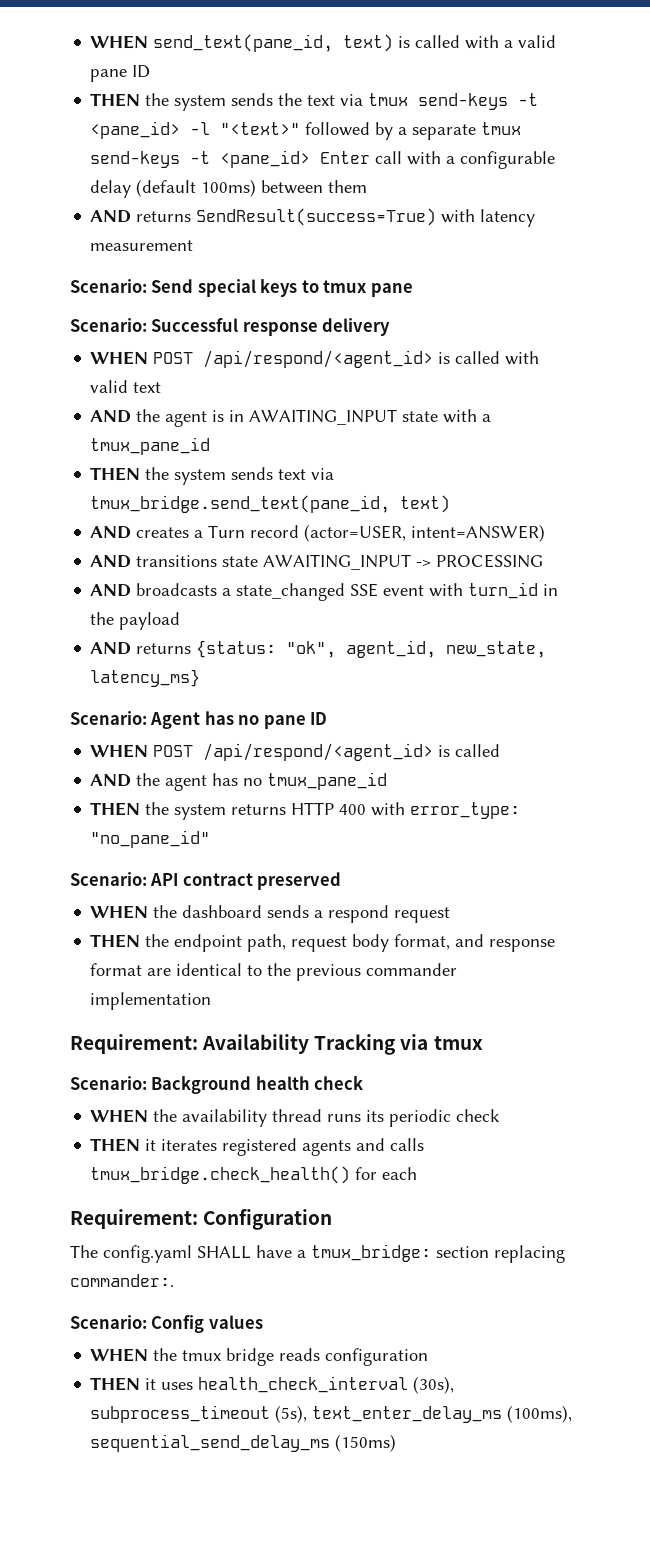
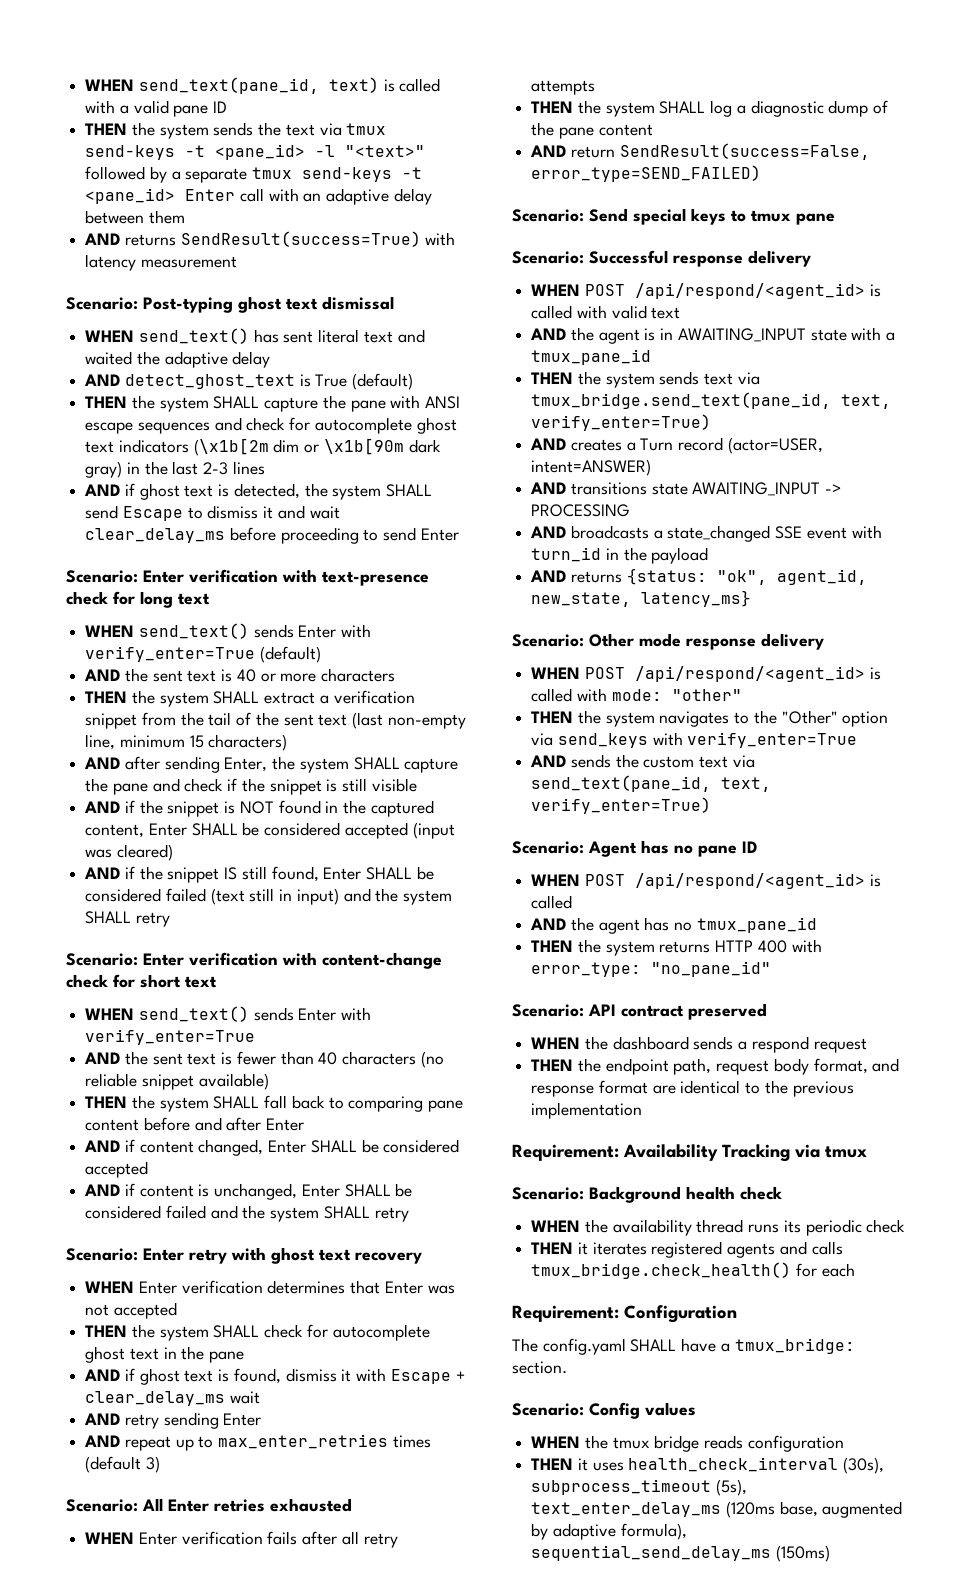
- THEN the system sends the text via tmux send-keys -t <pane_id> -l "<text>" followed by a separate tmux send-keys -t <pane_id> Enter call with a configurable delay (default 100ms) between them
+ THEN the system sends the text via tmux send-keys -t <pane_id> -l "<text>" followed by a separate tmux send-keys -t <pane_id> Enter call with an adaptive delay between them
+ Scenario: Post-typing ghost text dismissal
+ WHEN send_text() has sent literal text and waited the adaptive delay
+ AND detect_ghost_text is True (default)
+ THEN the system SHALL capture the pane with ANSI escape sequences and check for autocomplete ghost text indicators (\x1b[2m dim or \x1b[90m dark gray) in the last 2-3 lines
+ AND if ghost text is detected, the system SHALL send Escape to dismiss it and wait clear_delay_ms before proceeding to send Enter
+ Scenario: Enter verification with text-presence check for long text
+ WHEN send_text() sends Enter with verify_enter=True (default)
+ AND the sent text is 40 or more characters
+ THEN the system SHALL extract a verification snippet from the tail of the sent text (last non-empty line, minimum 15 characters)
+ AND after sending Enter, the system SHALL capture the pane and check if the snippet is still visible
+ AND if the snippet is NOT found in the captured content, Enter SHALL be considered accepted (input was cleared)
+ AND if the snippet IS still found, Enter SHALL be considered failed (text still in input) and the system SHALL retry
+ Scenario: Enter verification with content-change check for short text
+ WHEN send_text() sends Enter with verify_enter=True
+ AND the sent text is fewer than 40 characters (no reliable snippet available)
+ THEN the system SHALL fall back to comparing pane content before and after Enter
+ AND if content changed, Enter SHALL be considered accepted
+ AND if content is unchanged, Enter SHALL be considered failed and the system SHALL retry
+ Scenario: Enter retry with ghost text recovery
+ WHEN Enter verification determines that Enter was not accepted
+ THEN the system SHALL check for autocomplete ghost text in the pane
+ AND if ghost text is found, dismiss it with Escape + clear_delay_ms wait
+ AND retry sending Enter
+ AND repeat up to max_enter_retries times (default 3)
+ Scenario: All Enter retries exhausted
+ WHEN Enter verification fails after all retry attempts
+ THEN the system SHALL log a diagnostic dump of the pane content
+ AND return SendResult(success=False, error_type=SEND_FAILED)
- THEN the system sends text via tmux_bridge.send_text(pane_id, text)
+ THEN the system sends text via tmux_bridge.send_text(pane_id, text, verify_enter=True)
+ Scenario: Other mode response delivery
+ WHEN POST /api/respond/<agent_id> is called with mode: "other"
+ THEN the system navigates to the "Other" option via send_keys with verify_enter=True
+ AND sends the custom text via send_text(pane_id, text, verify_enter=True)
- THEN the endpoint path, request body format, and response format are identical to the previous commander implementation
+ THEN the endpoint path, request body format, and response format are identical to the previous implementation
- The config.yaml SHALL have a tmux_bridge: section replacing commander:.
+ The config.yaml SHALL have a tmux_bridge: section.
- THEN it uses health_check_interval (30s), subprocess_timeout (5s), text_enter_delay_ms (100ms), sequential_send_delay_ms (150ms)
+ THEN it uses health_check_interval (30s), subprocess_timeout (5s), text_enter_delay_ms (120ms base, augmented by adaptive formula), sequential_send_delay_ms (150ms)

